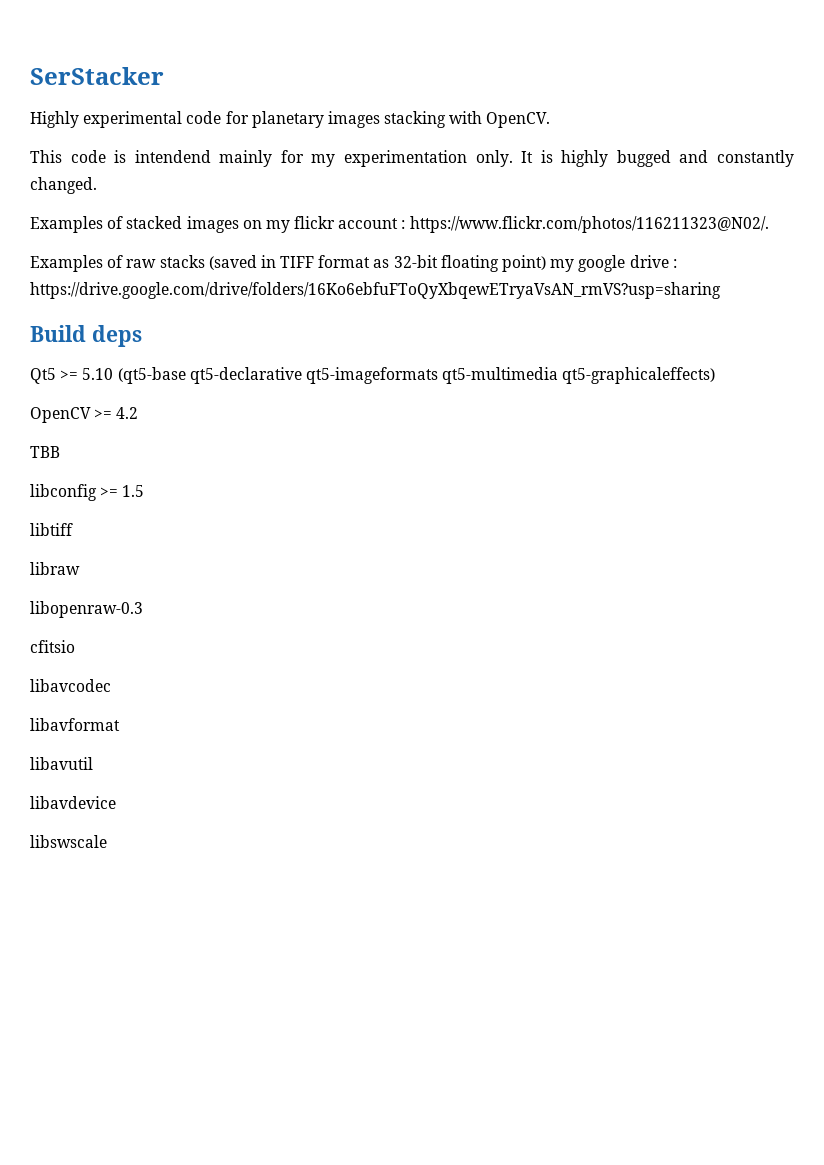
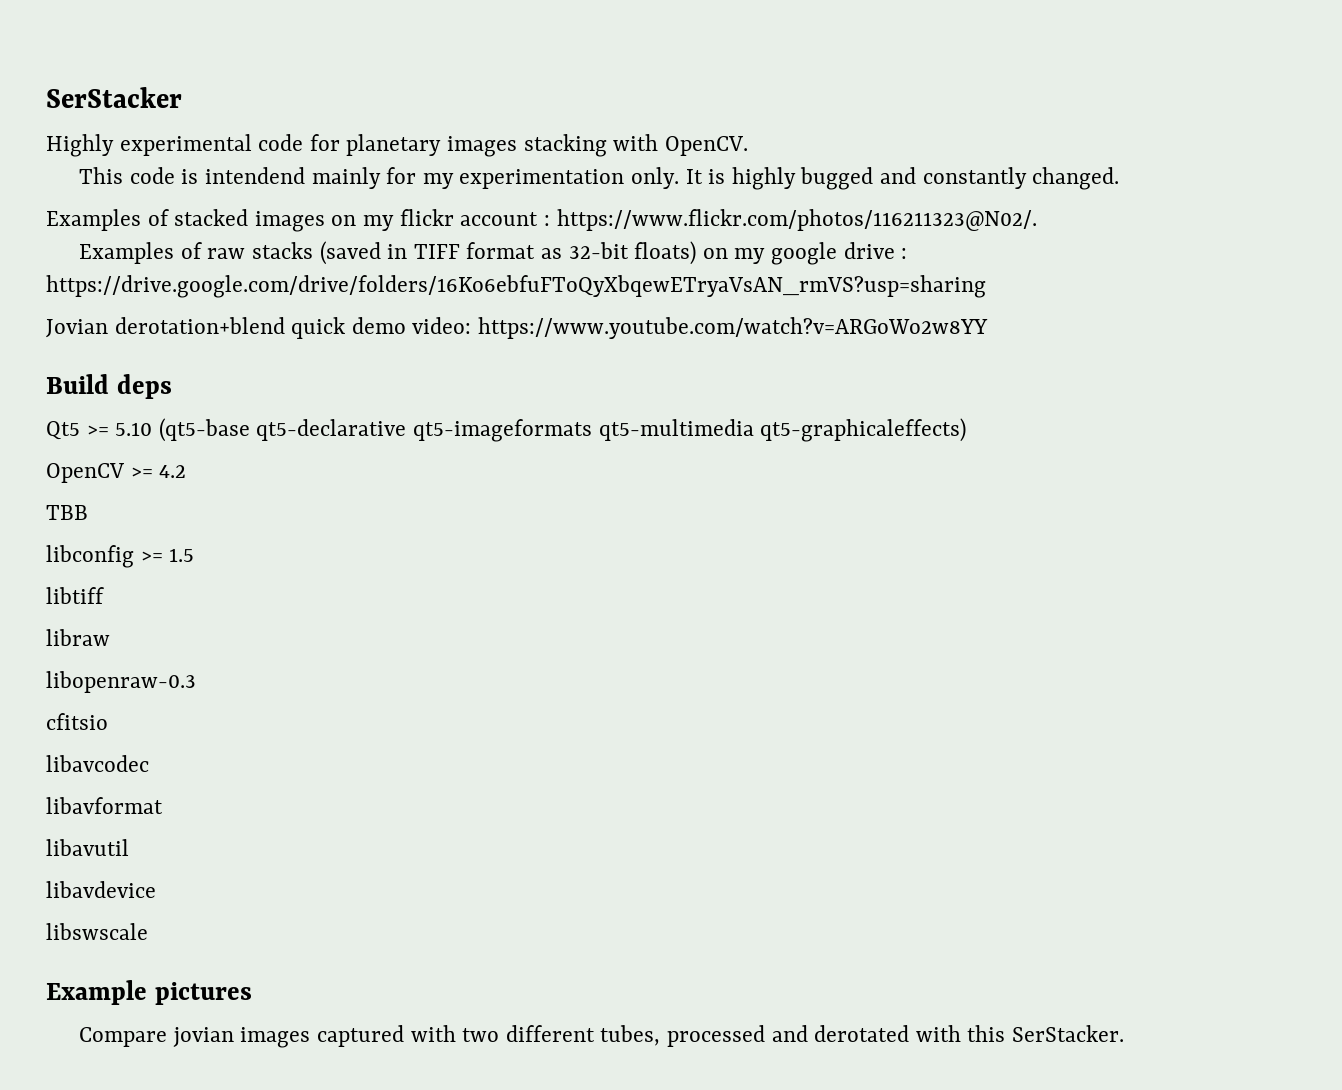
- Examples of raw stacks (saved in TIFF format as 32-bit floating point) my google drive : https://drive.google.com/drive/folders/16Ko6ebfuFToQyXbqewETryaVsAN_rmVS?usp=sharing
+ Examples of raw stacks (saved in TIFF format as 32-bit floats) on my google drive : https://drive.google.com/drive/folders/16Ko6ebfuFToQyXbqewETryaVsAN_rmVS?usp=sharing
+ Jovian derotation+blend quick demo video: https://www.youtube.com/watch?v=ARGoWo2w8YY
+ Example pictures
+ Compare jovian images captured with two different tubes, processed and derotated with this SerStacker.

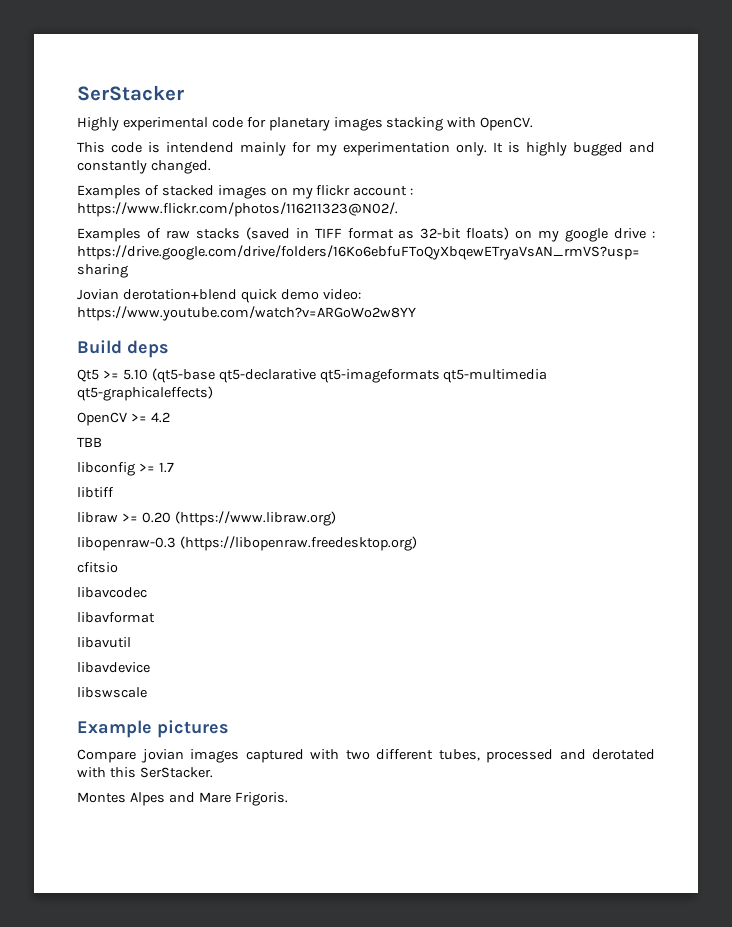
- libconfig >= 1.5
+ libconfig >= 1.7
- libraw
+ libraw >= 0.20 (https://www.libraw.org)
- libopenraw-0.3
+ libopenraw-0.3 (https://libopenraw.freedesktop.org)
+ Montes Alpes and Mare Frigoris.

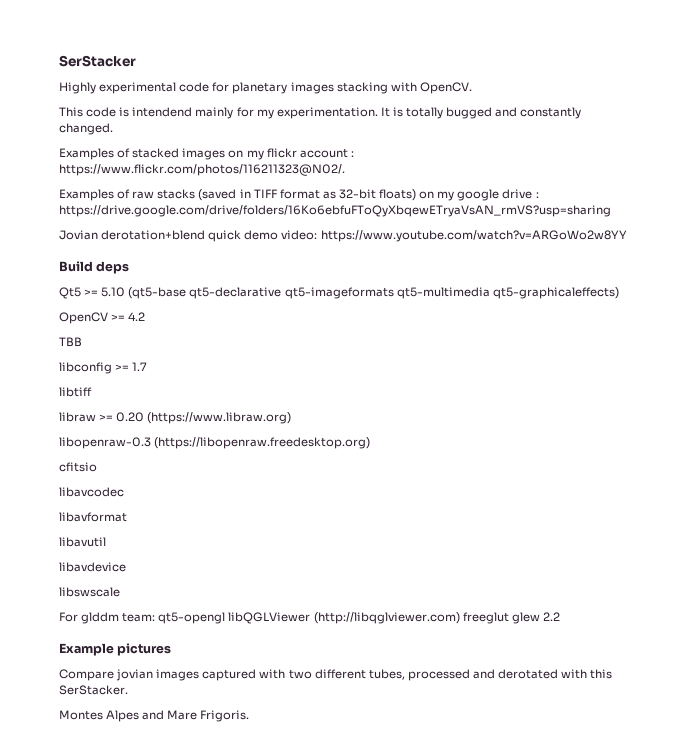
- This code is intendend mainly for my experimentation only.
+ This code is intendend mainly for my experimentation.
- It is highly bugged and constantly changed.
+ It is totally bugged and constantly changed.
+ For glddm team: qt5-opengl libQGLViewer (http://libqglviewer.com) freeglut glew 2.2

